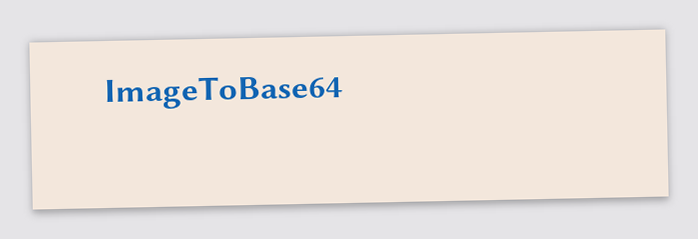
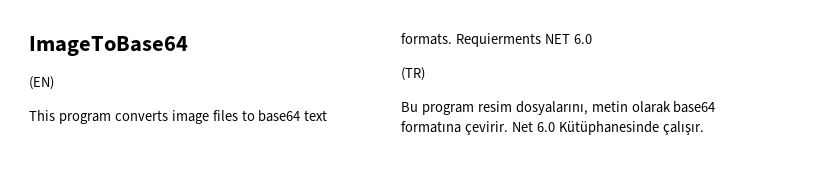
+ (EN)
+ This program converts image files to base64 text formats. Requierments NET 6.0
+ (TR)
+ Bu program resim dosyalarını, metin olarak base64 formatına çevirir. Net 6.0 Kütüphanesinde çalışır.

